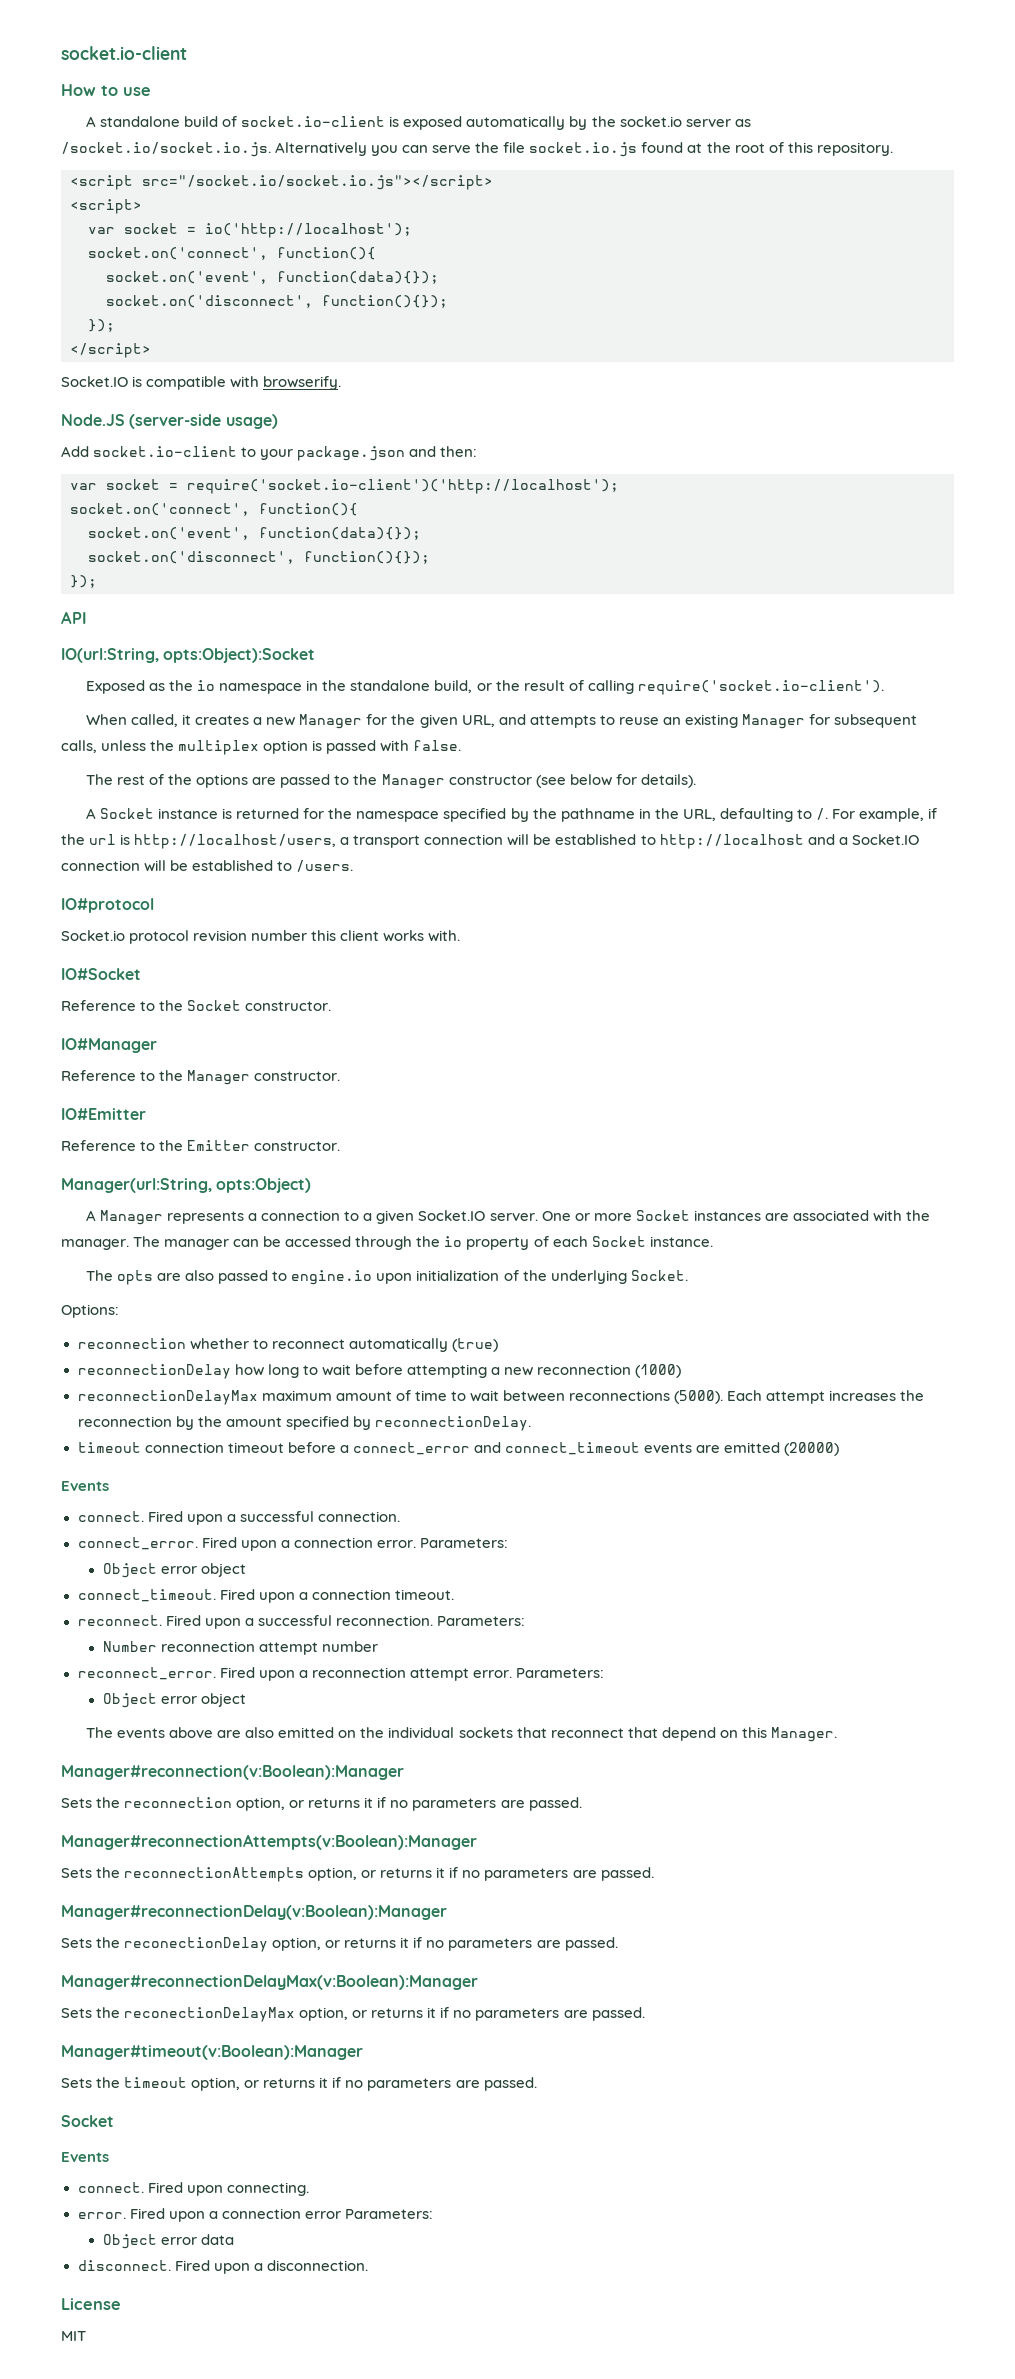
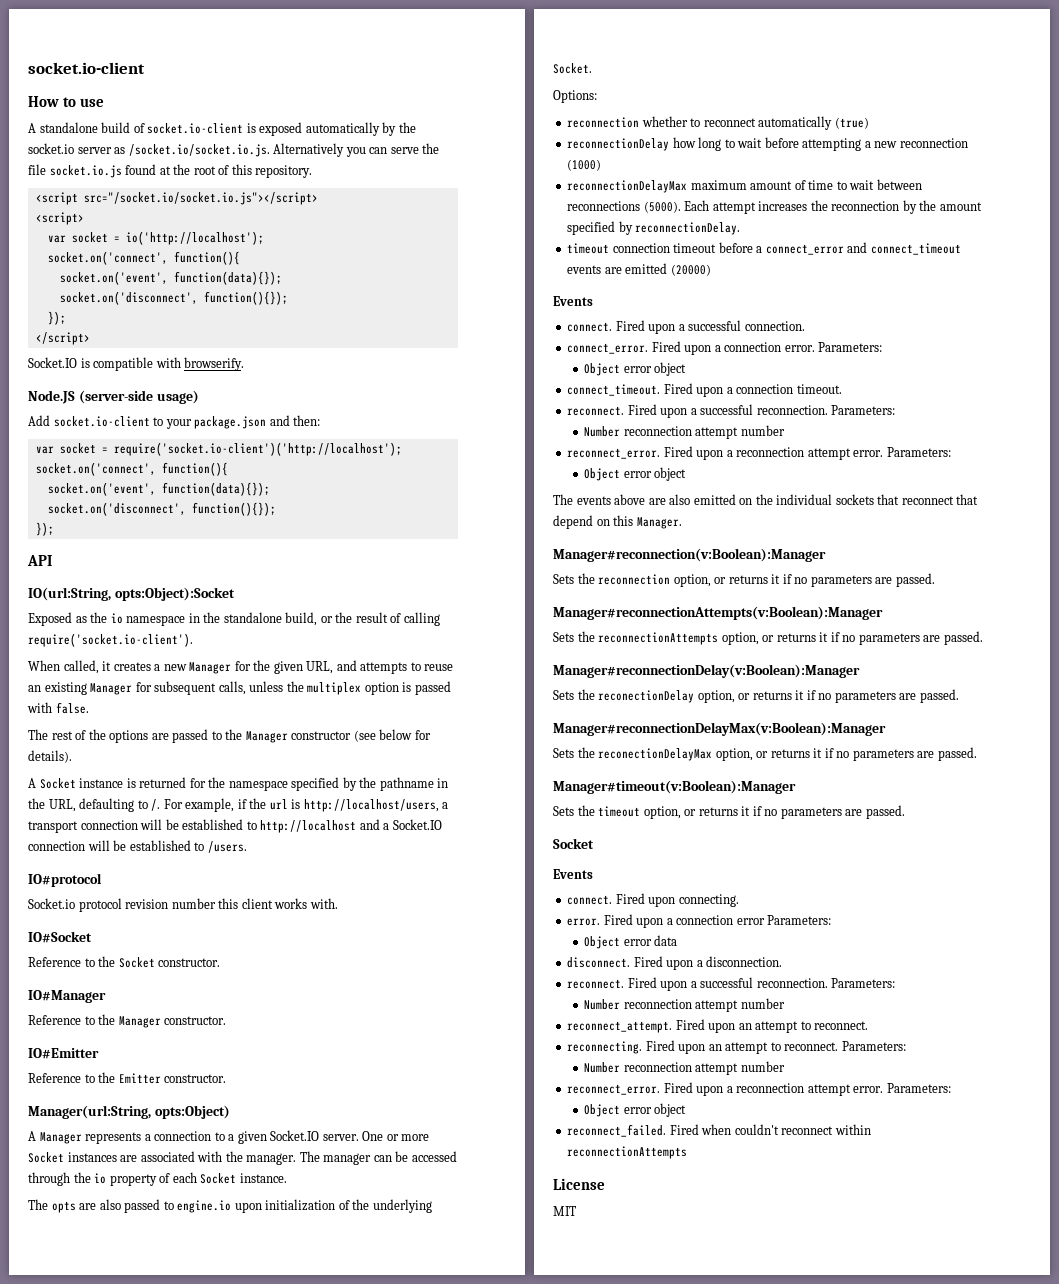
  Fired upon a disconnection.
+ reconnect. Fired upon a successful reconnection. Parameters:
+ Number reconnection attempt number
+ reconnect_attempt. Fired upon an attempt to reconnect.
+ reconnecting. Fired upon an attempt to reconnect. Parameters:
+ Number reconnection attempt number
+ reconnect_error. Fired upon a reconnection attempt error. Parameters:
+ Object error object
+ reconnect_failed. Fired when couldn't reconnect within reconnectionAttempts

